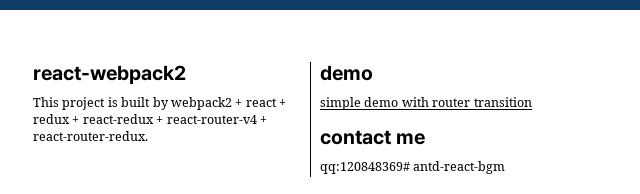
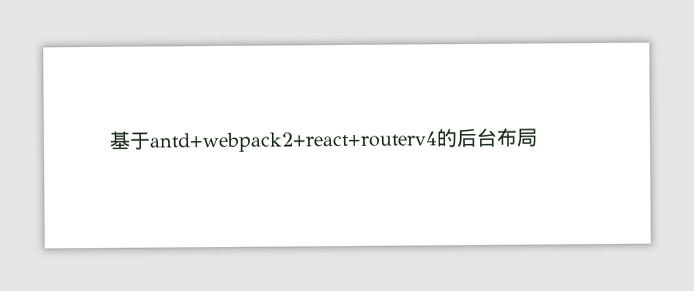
- react-webpack2
- This project is built by webpack2 + react + redux + react-redux + react-router-v4 + react-router-redux.
- demo
- simple demo with router transition
- contact me
- qq:120848369# antd-react-bgm
+ 基于antd+webpack2+react+routerv4的后台布局

